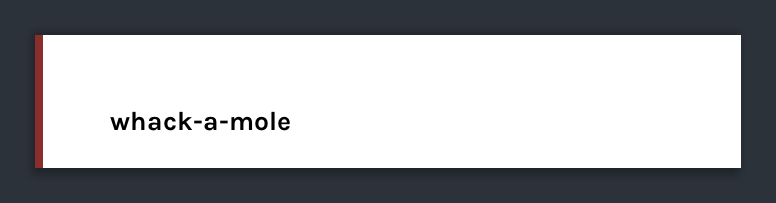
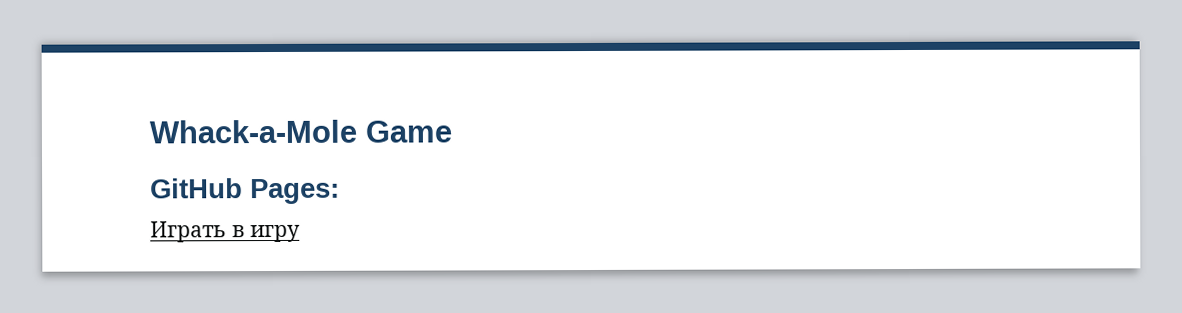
- whack-a-mole
+ Whack-a-Mole Game
+ GitHub Pages:
+ Играть в игру

